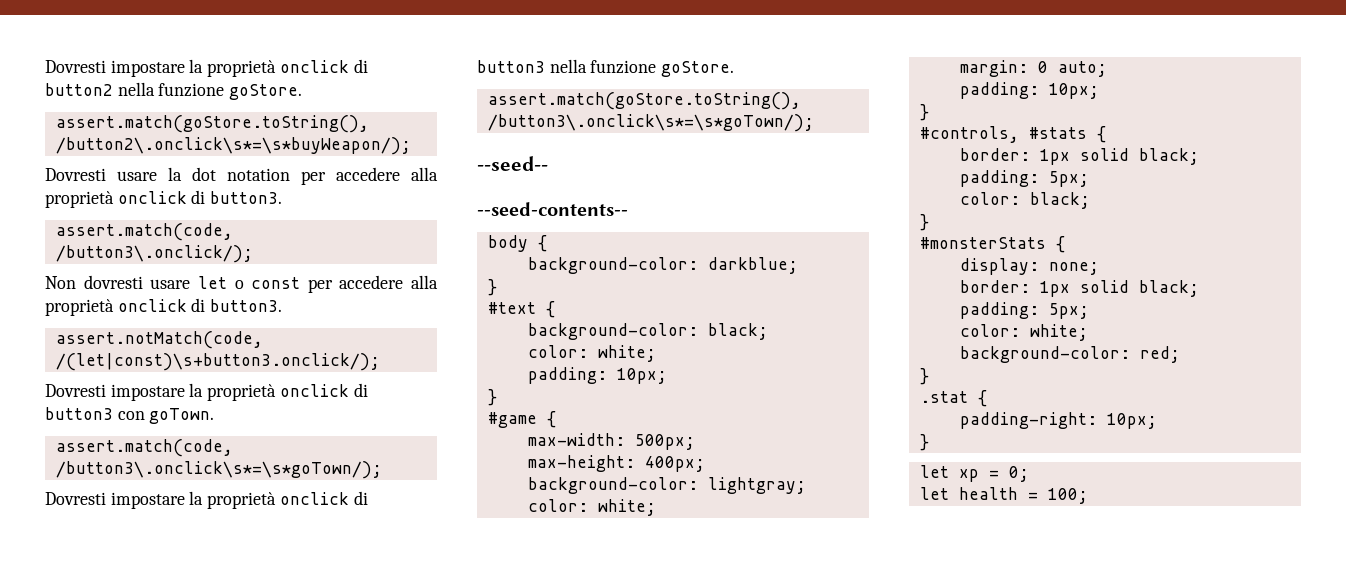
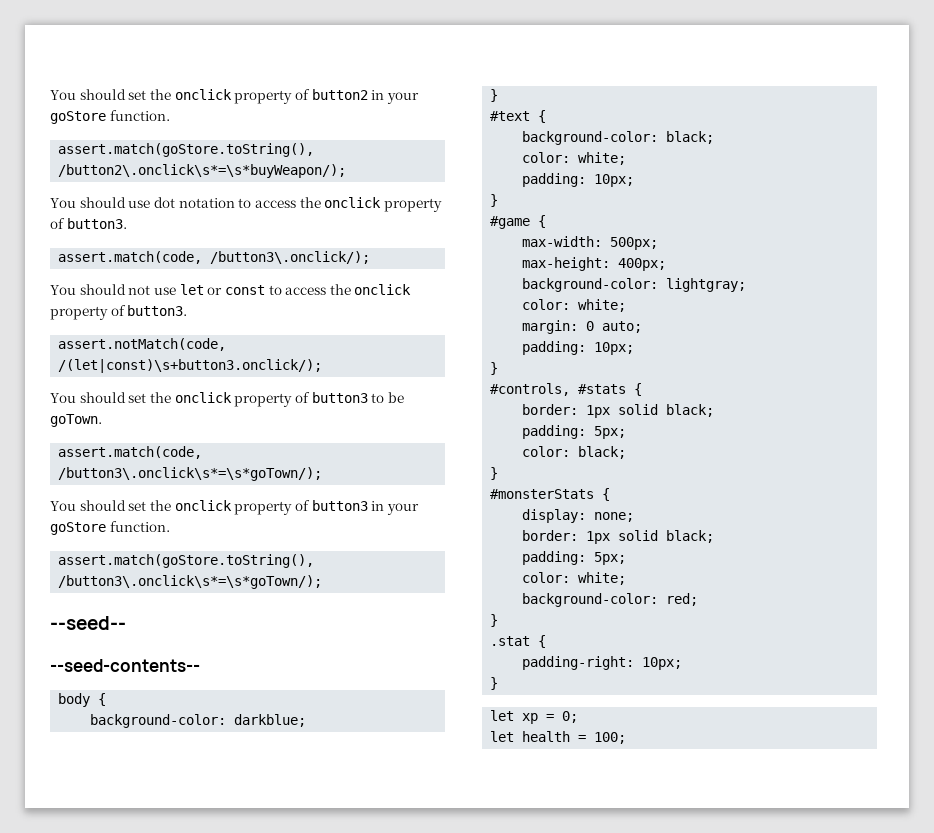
- Dovresti impostare la proprietà onclick di button2 nella funzione goStore.
+ You should set the onclick property of button2 in your goStore function.
  assert.match(goStore.toString(), /button2\.onclick\s*=\s*buyWeapon/);
- Dovresti usare la dot notation per accedere alla proprietà onclick di button3.
+ You should use dot notation to access the onclick property of button3.
  assert.match(code, /button3\.onclick/);
- Non dovresti usare let o const per accedere alla proprietà onclick di button3.
+ You should not use let or const to access the onclick property of button3.
  assert.notMatch(code, /(let|const)\s+button3.onclick/);
- Dovresti impostare la proprietà onclick di button3 con goTown.
+ You should set the onclick property of button3 to be goTown.
  assert.match(code, /button3\.onclick\s*=\s*goTown/);
- Dovresti impostare la proprietà onclick di button3 nella funzione goStore.
+ You should set the onclick property of button3 in your goStore function.

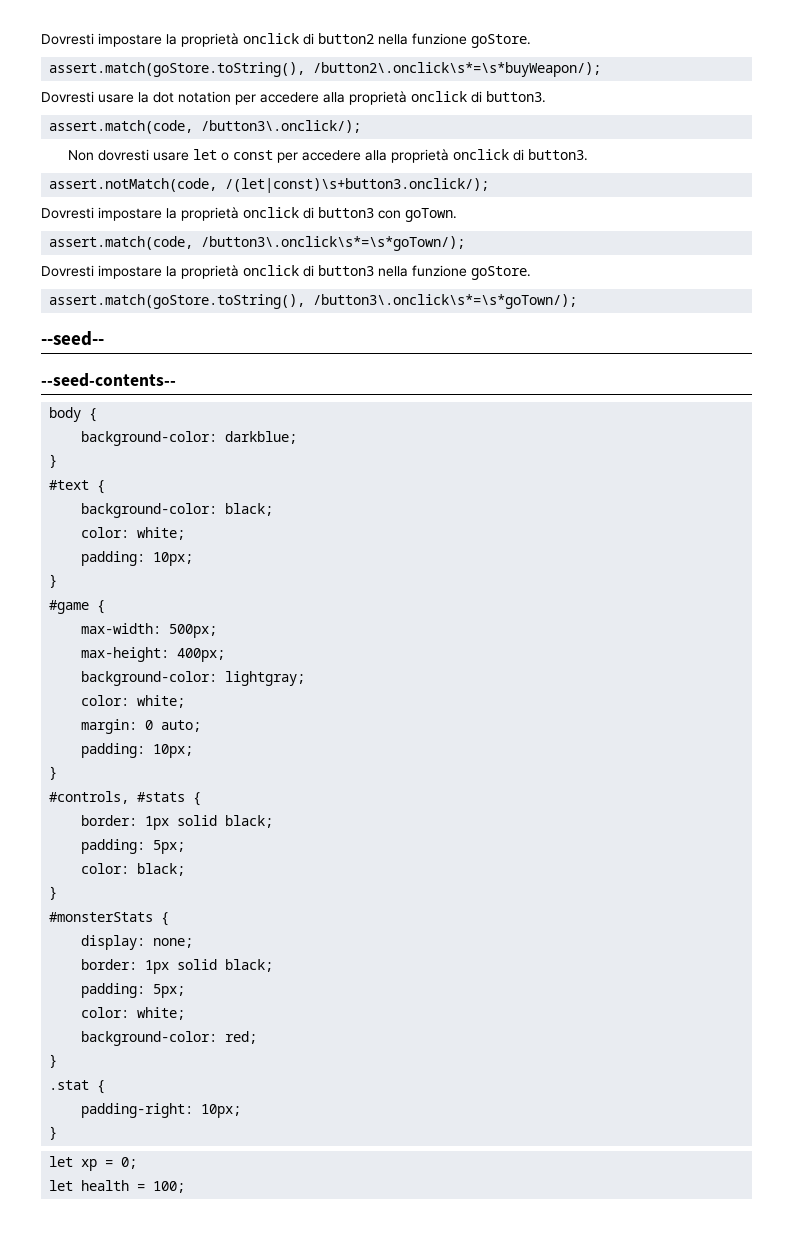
- You should set the onclick property of button2 in your goStore function.
+ Dovresti impostare la proprietà onclick di button2 nella funzione goStore.
  assert.match(goStore.toString(), /button2\.onclick\s*=\s*buyWeapon/);
- You should use dot notation to access the onclick property of button3.
+ Dovresti usare la dot notation per accedere alla proprietà onclick di button3.
  assert.match(code, /button3\.onclick/);
- You should not use let or const to access the onclick property of button3.
+ Non dovresti usare let o const per accedere alla proprietà onclick di button3.
  assert.notMatch(code, /(let|const)\s+button3.onclick/);
- You should set the onclick property of button3 to be goTown.
+ Dovresti impostare la proprietà onclick di button3 con goTown.
  assert.match(code, /button3\.onclick\s*=\s*goTown/);
- You should set the onclick property of button3 in your goStore function.
+ Dovresti impostare la proprietà onclick di button3 nella funzione goStore.

